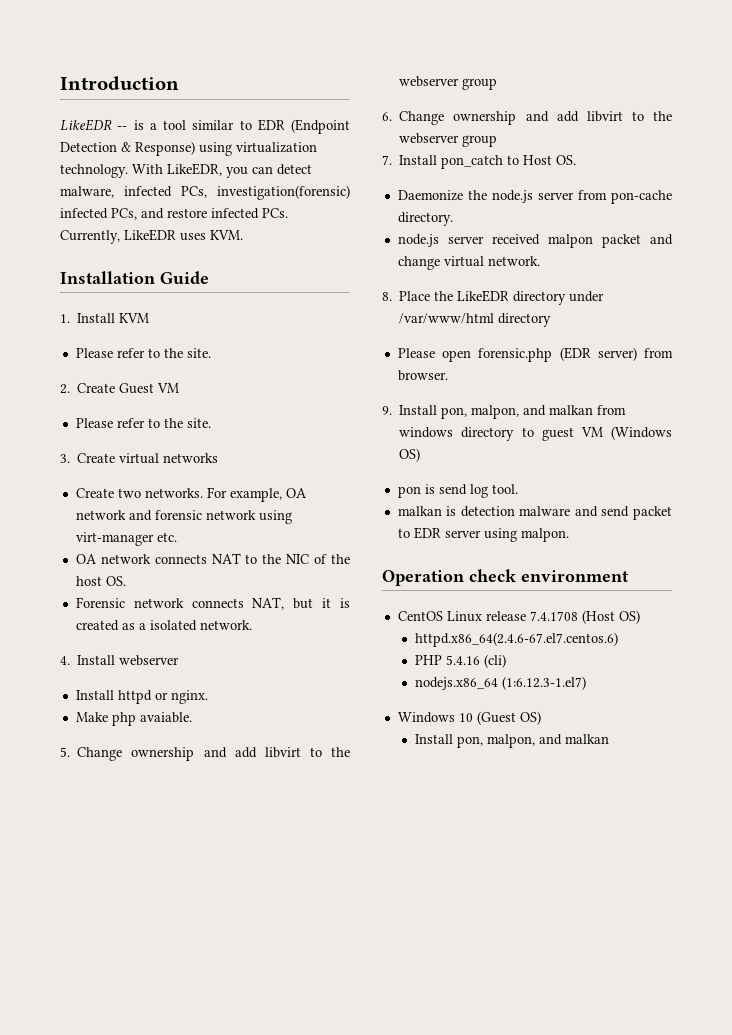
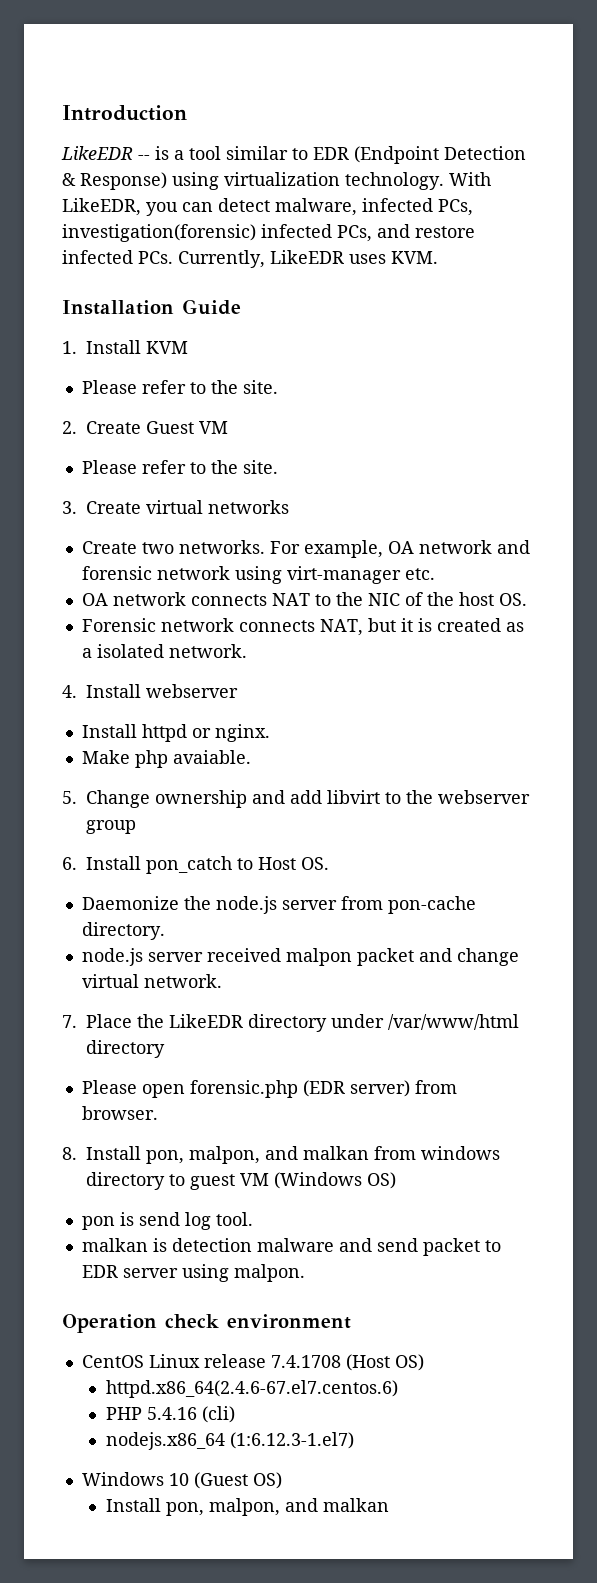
- 6. Change ownership and add libvirt to the webserver group
- 7. Install pon_catch to Host OS.
+ 6. Install pon_catch to Host OS.
- 8. Place the LikeEDR directory under /var/www/html directory
+ 7. Place the LikeEDR directory under /var/www/html directory
- 9. Install pon, malpon, and malkan from windows directory to guest VM (Windows OS)
+ 8. Install pon, malpon, and malkan from windows directory to guest VM (Windows OS)

